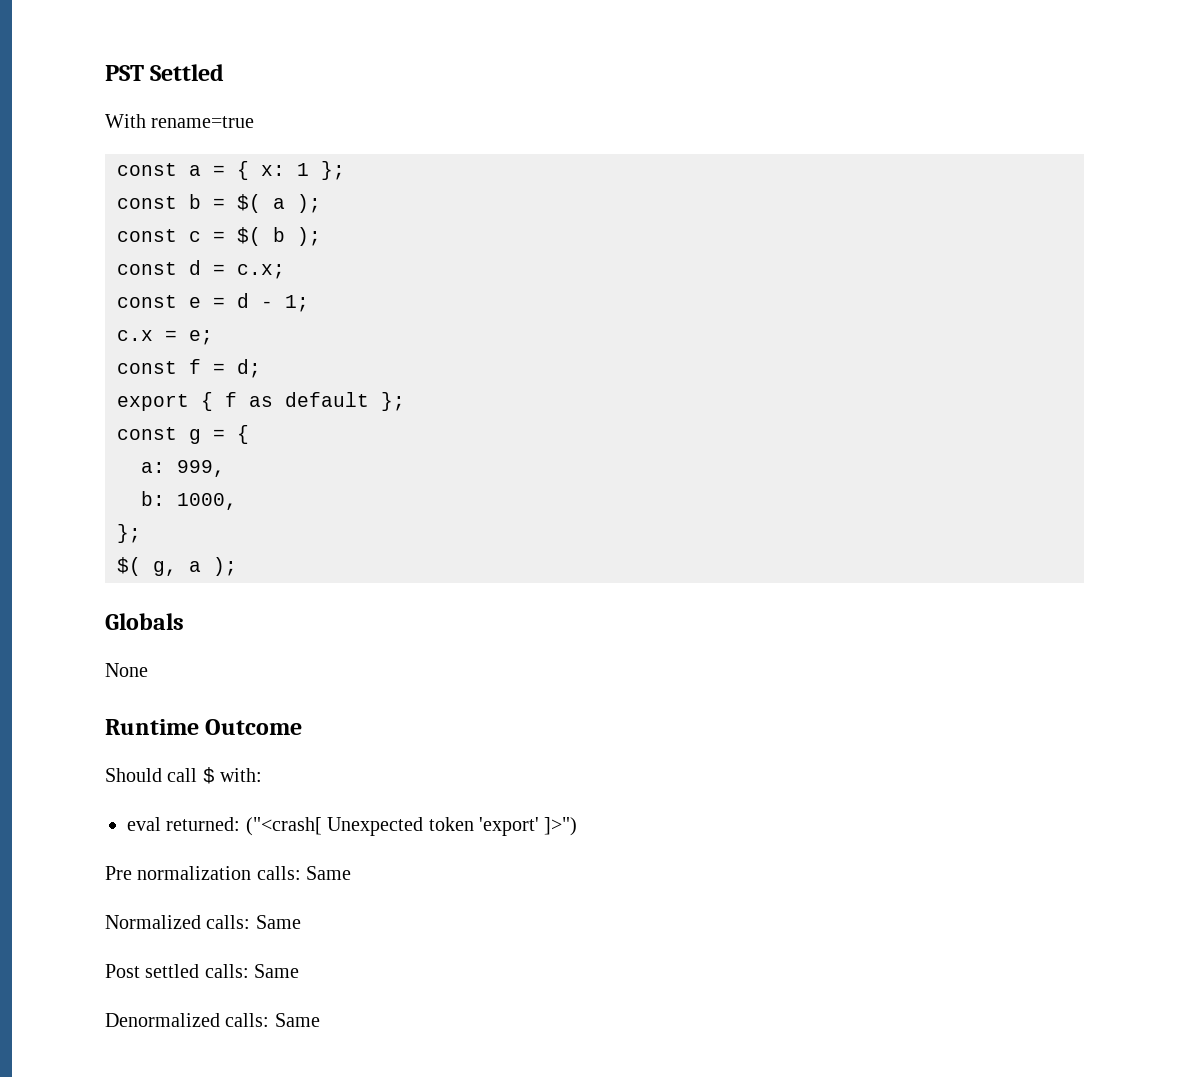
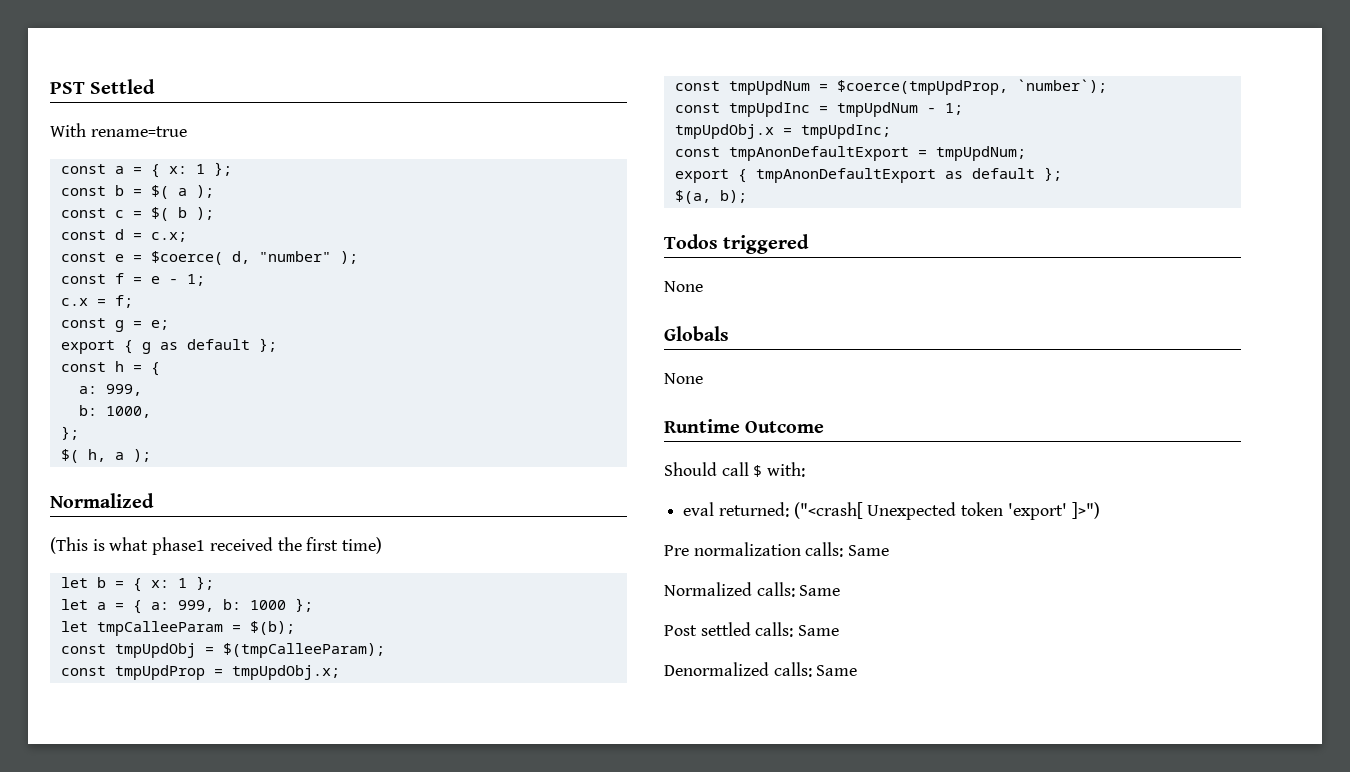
- const e = d - 1;
+ const e = $coerce( d, "number" );
+ const f = e - 1;
- c.x = e;
- const f = d;
- export { f as default };
+ c.x = f;
+ const g = e;
+ export { g as default };
- const g = {
+ const h = {
- $( g, a );
+ $( h, a );
+ Normalized
+ (This is what phase1 received the first time)
+ let b = { x: 1 };
+ let a = { a: 999, b: 1000 };
+ let tmpCalleeParam = $(b);
+ const tmpUpdObj = $(tmpCalleeParam);
+ const tmpUpdProp = tmpUpdObj.x;
+ const tmpUpdNum = $coerce(tmpUpdProp, `number`);
+ const tmpUpdInc = tmpUpdNum - 1;
+ tmpUpdObj.x = tmpUpdInc;
+ const tmpAnonDefaultExport = tmpUpdNum;
+ export { tmpAnonDefaultExport as default };
+ $(a, b);
+ Todos triggered
+ None

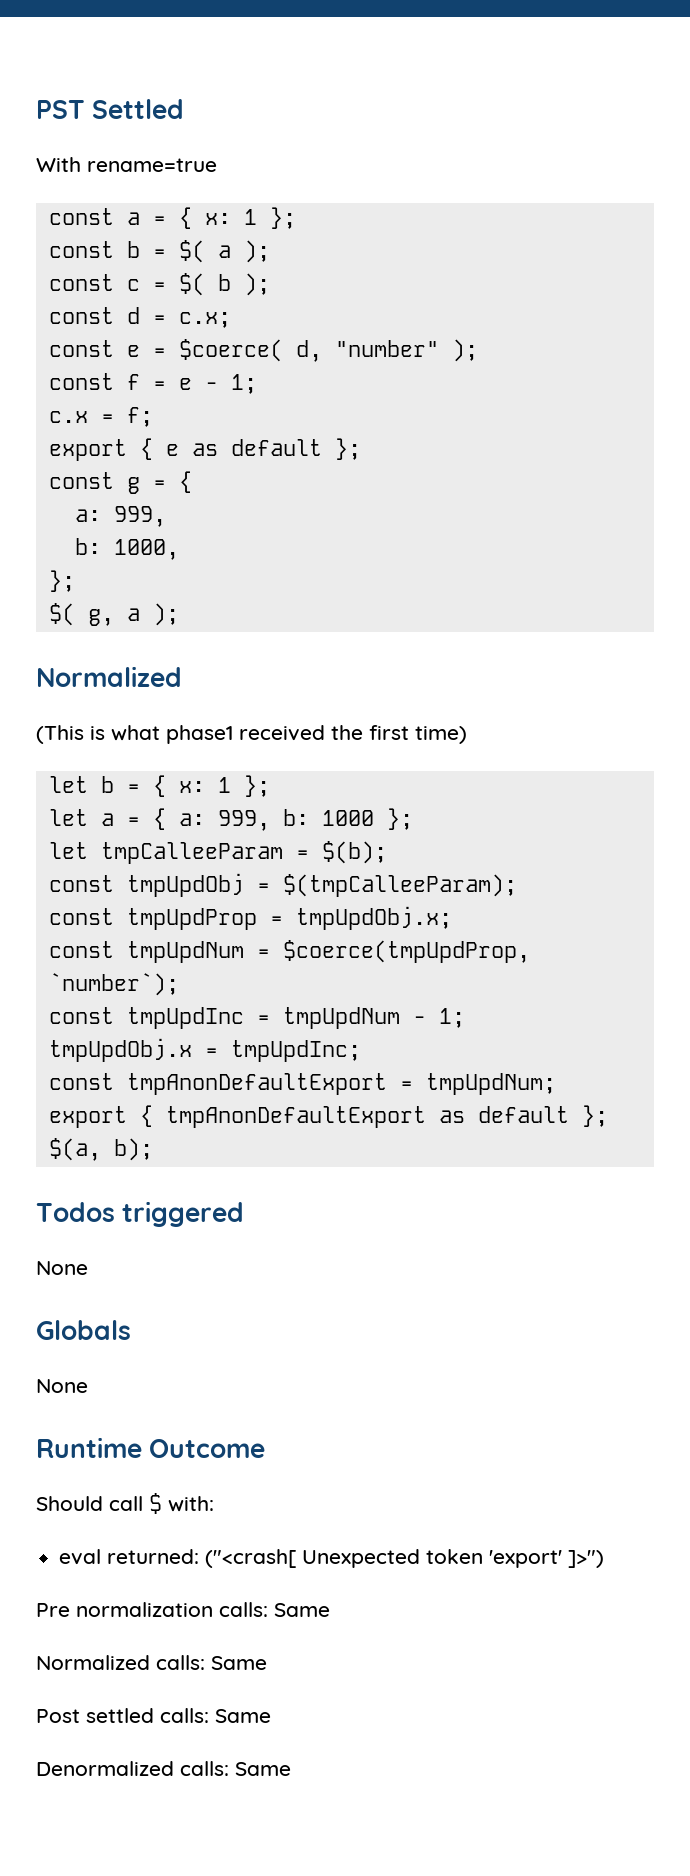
- const g = e;
- export { g as default };
+ export { e as default };
- const h = {
+ const g = {
- $( h, a );
+ $( g, a );

